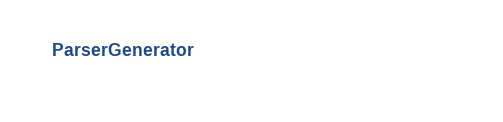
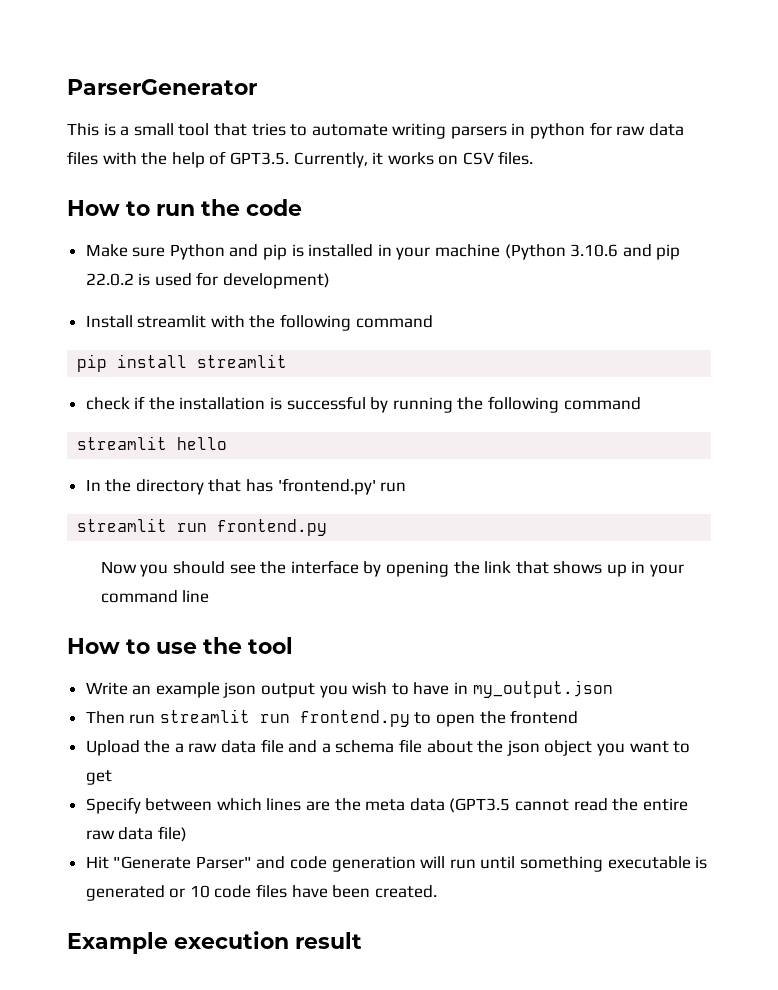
+ This is a small tool that tries to automate writing parsers in python for raw data files with the help of GPT3.5. Currently, it works on CSV files.
+ How to run the code
+ Make sure Python and pip is installed in your machine (Python 3.10.6 and pip 22.0.2 is used for development)
+ Install streamlit with the following command
+ pip install streamlit
+ check if the installation is successful by running the following command
+ streamlit hello
+ In the directory that has 'frontend.py' run
+ streamlit run frontend.py
+ Now you should see the interface by opening the link that shows up in your command line
+ How to use the tool
+ Write an example json output you wish to have in my_output.json
+ Then run streamlit run frontend.py to open the frontend
+ Upload the a raw data file and a schema file about the json object you want to get
+ Specify between which lines are the meta data (GPT3.5 cannot read the entire raw data file)
+ Hit "Generate Parser" and code generation will run until something executable is generated or 10 code files have been created.
+ Example execution result

